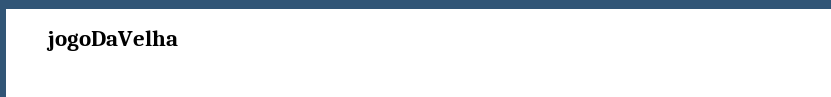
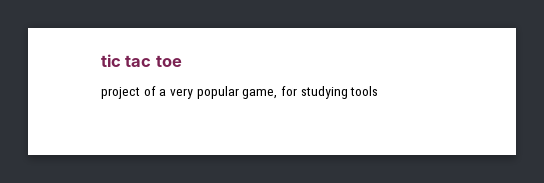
- jogoDaVelha
+ tic tac toe
+ project of a very popular game, for studying tools

